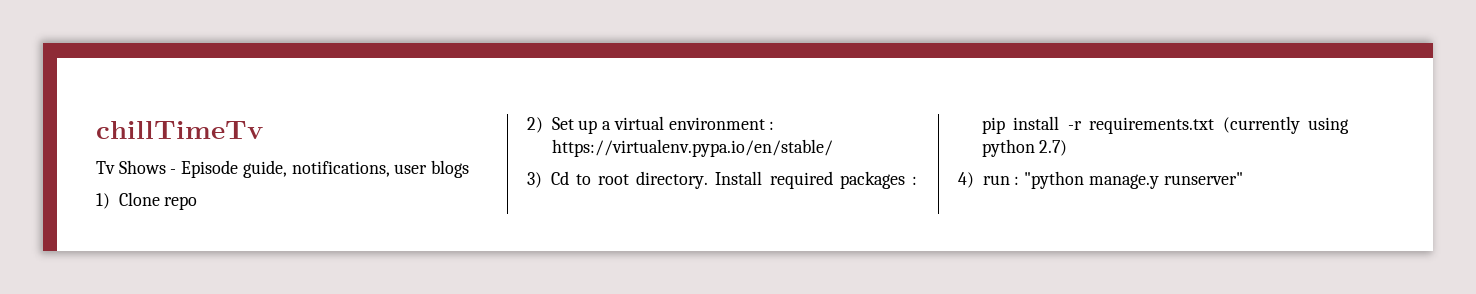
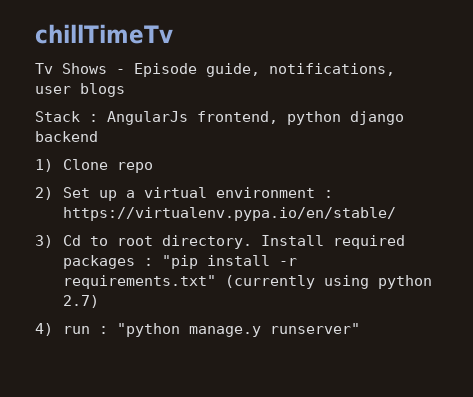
+ Stack : AngularJs frontend, python django backend
- Install required packages : pip install -r requirements.txt (currently using python 2.7)
+ Install required packages : "pip install -r requirements.txt" (currently using python 2.7)

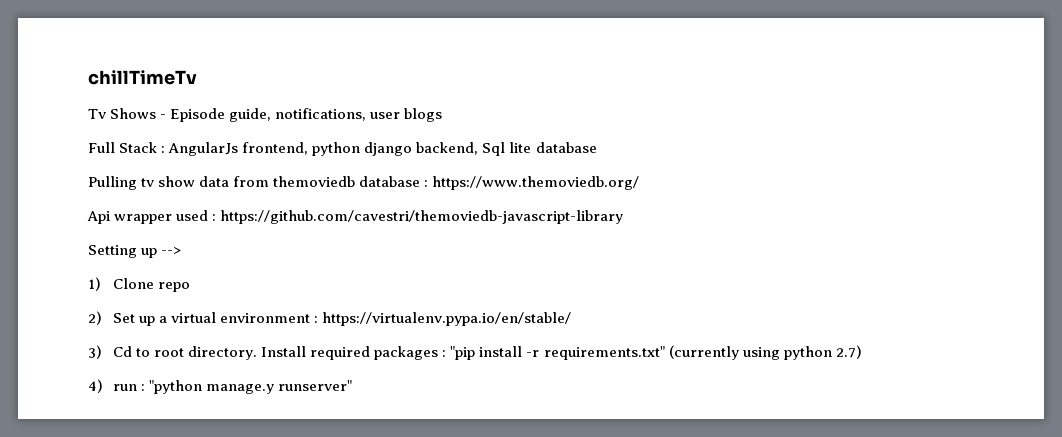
- Stack : AngularJs frontend, python django backend
+ Full Stack : AngularJs frontend, python django backend, Sql lite database
+ Pulling tv show data from themoviedb database : https://www.themoviedb.org/
+ Api wrapper used : https://github.com/cavestri/themoviedb-javascript-library
+ Setting up -->

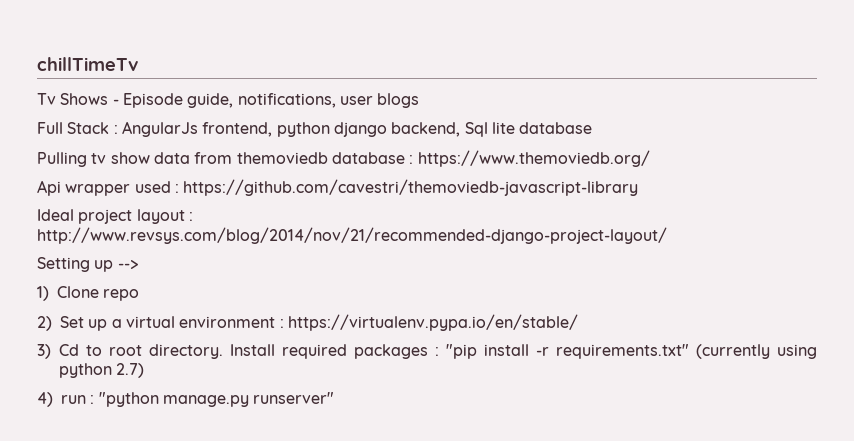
+ Ideal project layout : http://www.revsys.com/blog/2014/nov/21/recommended-django-project-layout/
- 4) run : "python manage.y runserver"
+ 4) run : "python manage.py runserver"

